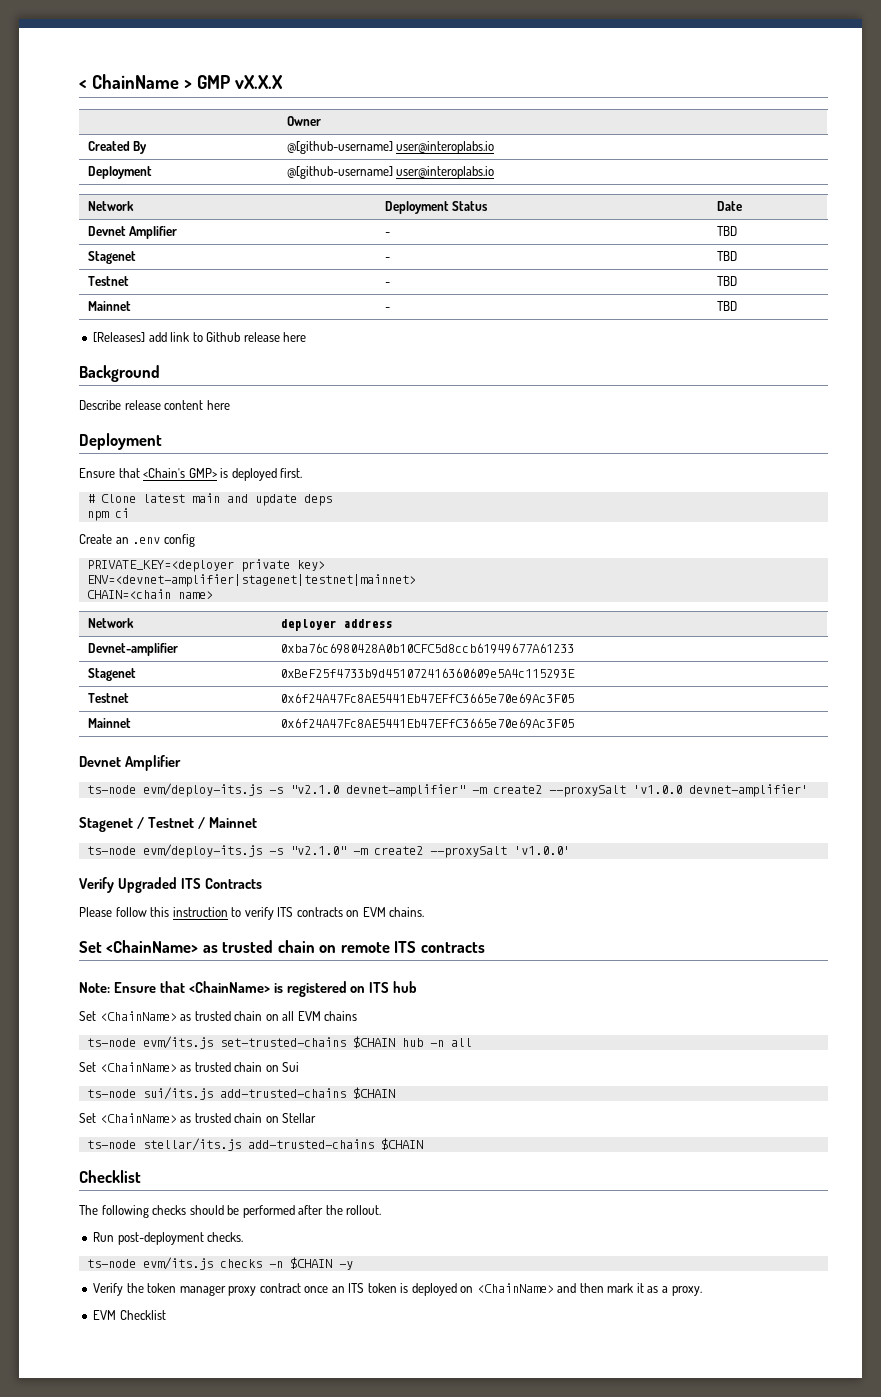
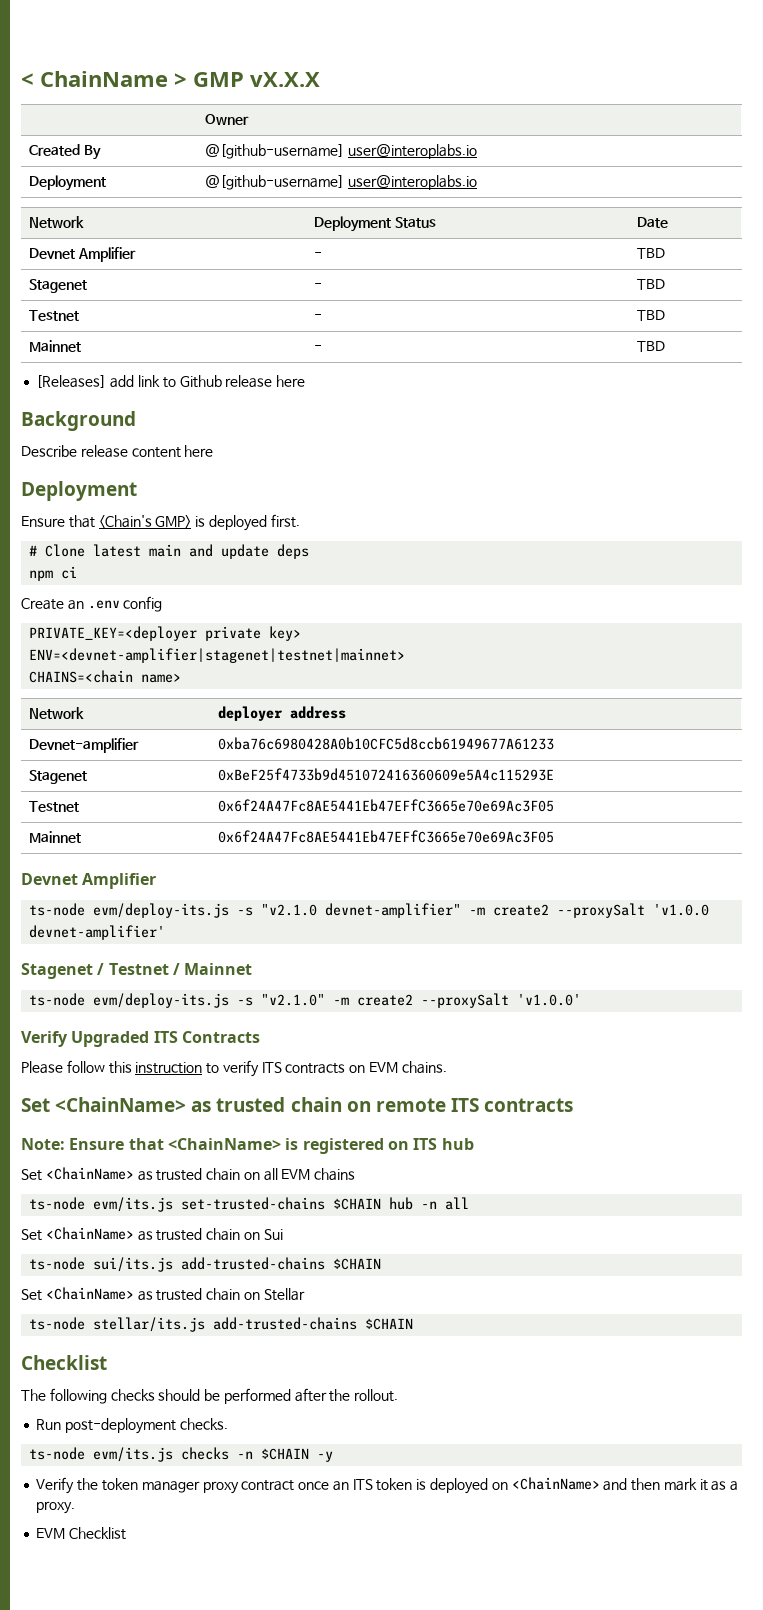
- CHAIN=<chain name>
+ CHAINS=<chain name>

